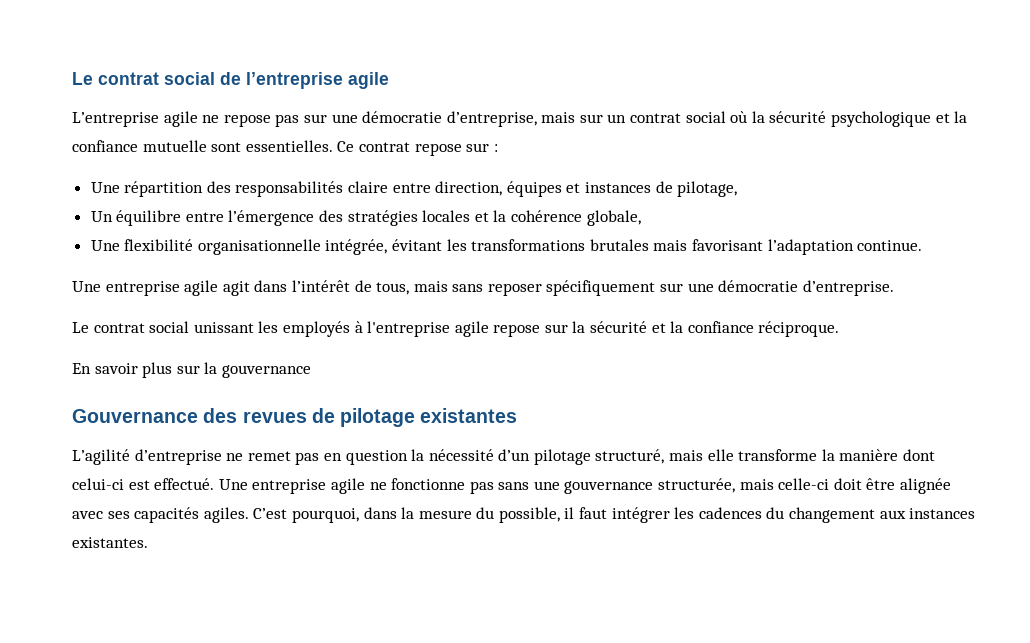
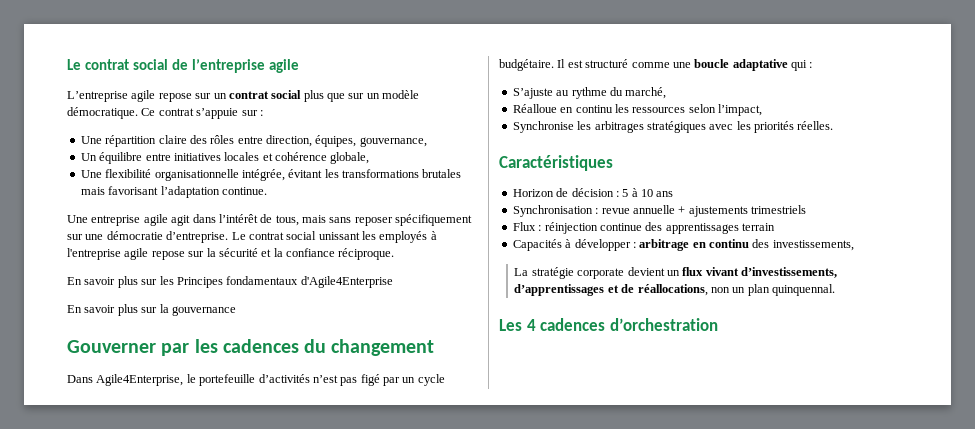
- L’entreprise agile ne repose pas sur une démocratie d’entreprise, mais sur un contrat social où la sécurité psychologique et la confiance mutuelle sont essentielles.
+ L’entreprise agile repose sur un contrat social plus que sur un modèle démocratique.
- Ce contrat repose sur :
+ Ce contrat s’appuie sur :
- Une répartition des responsabilités claire entre direction, équipes et instances de pilotage,
+ Une répartition claire des rôles entre direction, équipes, gouvernance,
- Un équilibre entre l’émergence des stratégies locales et la cohérence globale,
+ Un équilibre entre initiatives locales et cohérence globale,
- Une entreprise agile agit dans l’intérêt de tous, mais sans reposer spécifiquement sur une démocratie d’entreprise.
- Le contrat social unissant les employés à l'entreprise agile repose sur la sécurité et la confiance réciproque.
+ Une entreprise agile agit dans l’intérêt de tous, mais sans reposer spécifiquement sur une démocratie d’entreprise. Le contrat social unissant les employés à l'entreprise agile repose sur la sécurité et la confiance réciproque.
+ En savoir plus sur les Principes fondamentaux d'Agile4Enterprise
- Gouvernance des revues de pilotage existantes
- L’agilité d’entreprise ne remet pas en question la nécessité d’un pilotage structuré, mais elle transforme la manière dont celui-ci est effectué. Une entreprise agile ne fonctionne pas sans une gouvernance structurée, mais celle-ci doit être alignée avec ses capacités agiles. C’est pourquoi, dans la mesure du possible, il faut intégrer les cadences du changement aux instances existantes.
+ Gouverner par les cadences du changement
+ Dans Agile4Enterprise, le portefeuille d’activités n’est pas figé par un cycle budgétaire. Il est structuré comme une boucle adaptative qui :
+ S’ajuste au rythme du marché,
+ Réalloue en continu les ressources selon l’impact,
+ Synchronise les arbitrages stratégiques avec les priorités réelles.
+ Caractéristiques
+ Horizon de décision : 5 à 10 ans
+ Synchronisation : revue annuelle + ajustements trimestriels
+ Flux : réinjection continue des apprentissages terrain
+ Capacités à développer : arbitrage en continu des investissements,
+ La stratégie corporate devient un flux vivant d’investissements, d’apprentissages et de réallocations, non un plan quinquennal.
+ Les 4 cadences d’orchestration

